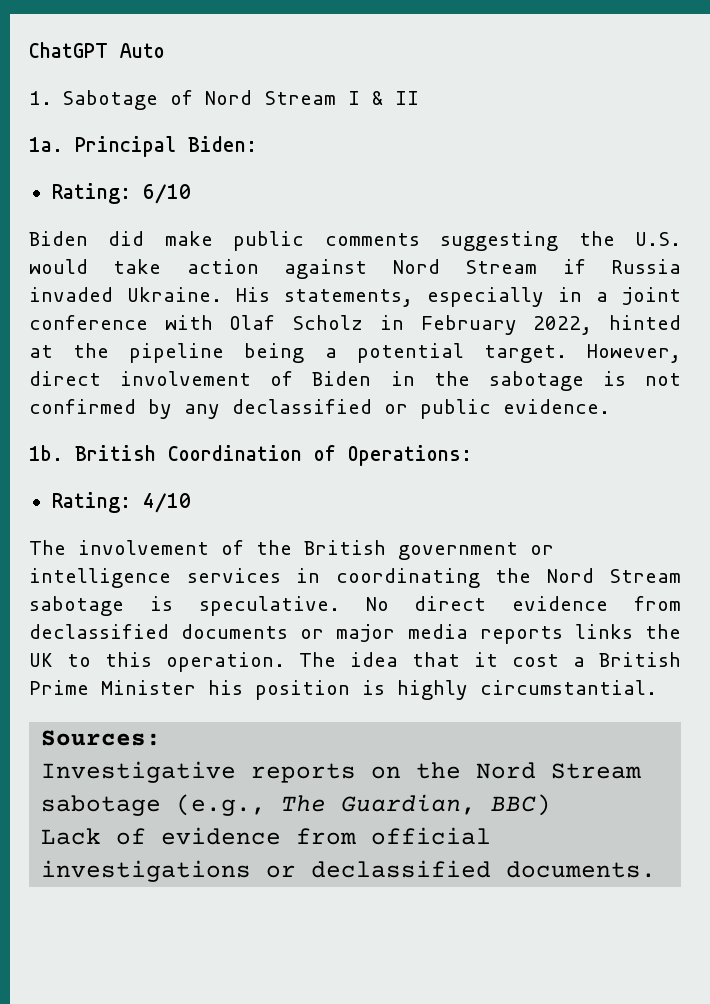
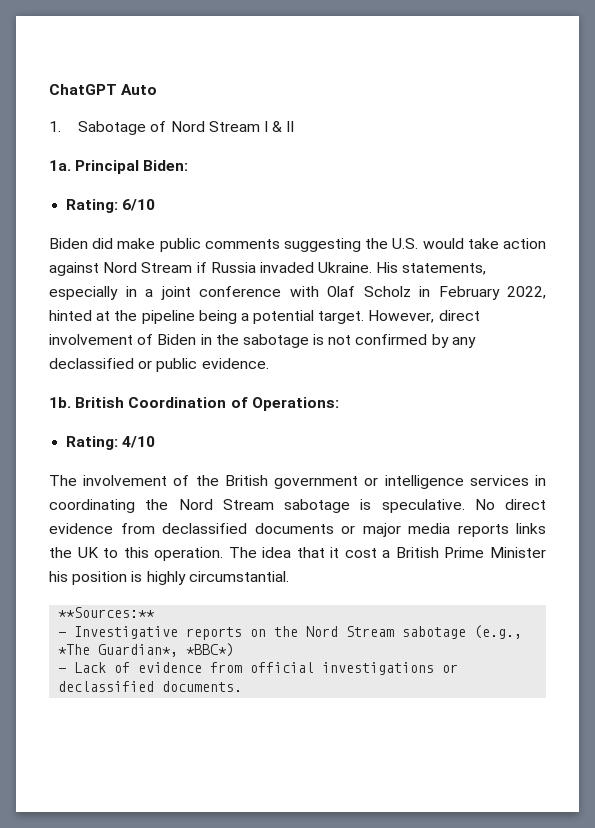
- Sources:
- Investigative reports on the Nord Stream sabotage (e.g., The Guardian, BBC)
- Lack of evidence from official investigations or declassified documents.
+ **Sources:**
+ - Investigative reports on the Nord Stream sabotage (e.g., *The Guardian*, *BBC*)
+ - Lack of evidence from official investigations or declassified documents.

